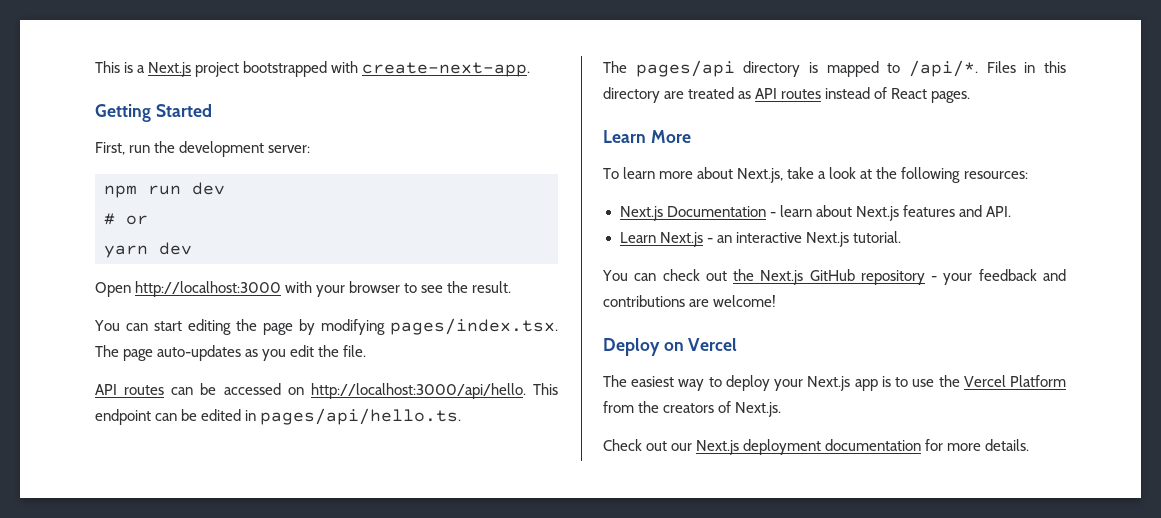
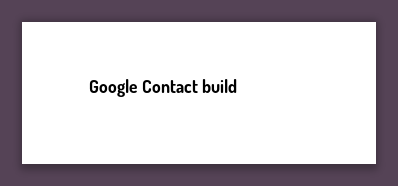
- This is a Next.js project bootstrapped with create-next-app.
- Getting Started
- First, run the development server:
- npm run dev
- # or
- yarn dev
- Open http://localhost:3000 with your browser to see the result.
- You can start editing the page by modifying pages/index.tsx. The page auto-updates as you edit the file.
- API routes can be accessed on http://localhost:3000/api/hello. This endpoint can be edited in pages/api/hello.ts.
- The pages/api directory is mapped to /api/*. Files in this directory are treated as API routes instead of React pages.
- Learn More
- To learn more about Next.js, take a look at the following resources:
- Next.js Documentation - learn about Next.js features and API.
- Learn Next.js - an interactive Next.js tutorial.
- You can check out the Next.js GitHub repository - your feedback and contributions are welcome!
- Deploy on Vercel
- The easiest way to deploy your Next.js app is to use the Vercel Platform from the creators of Next.js.
- Check out our Next.js deployment documentation for more details.
+ Google Contact build

